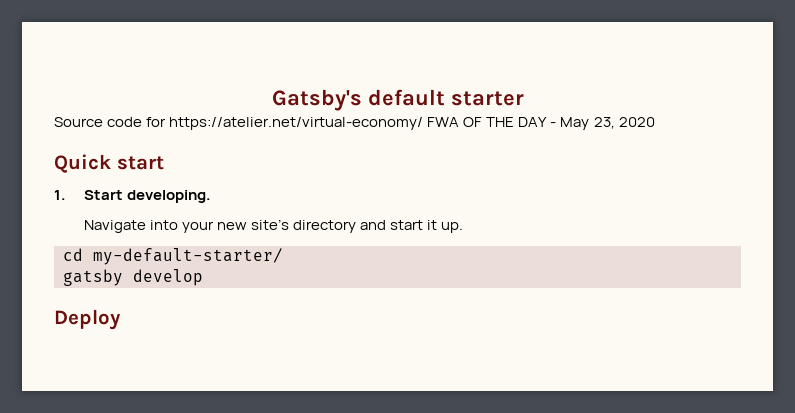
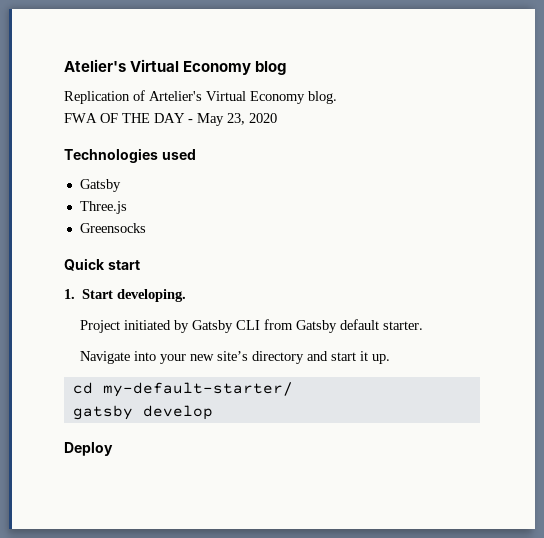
- Gatsby's default starter
- Source code for https://atelier.net/virtual-economy/ FWA OF THE DAY - May 23, 2020
+ Atelier's Virtual Economy blog
+ Replication of Artelier's Virtual Economy blog.
+ FWA OF THE DAY - May 23, 2020
+ Technologies used
+ Gatsby
+ Three.js
+ Greensocks
+ Project initiated by Gatsby CLI from Gatsby default starter.

